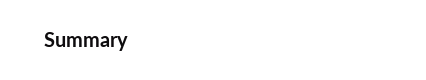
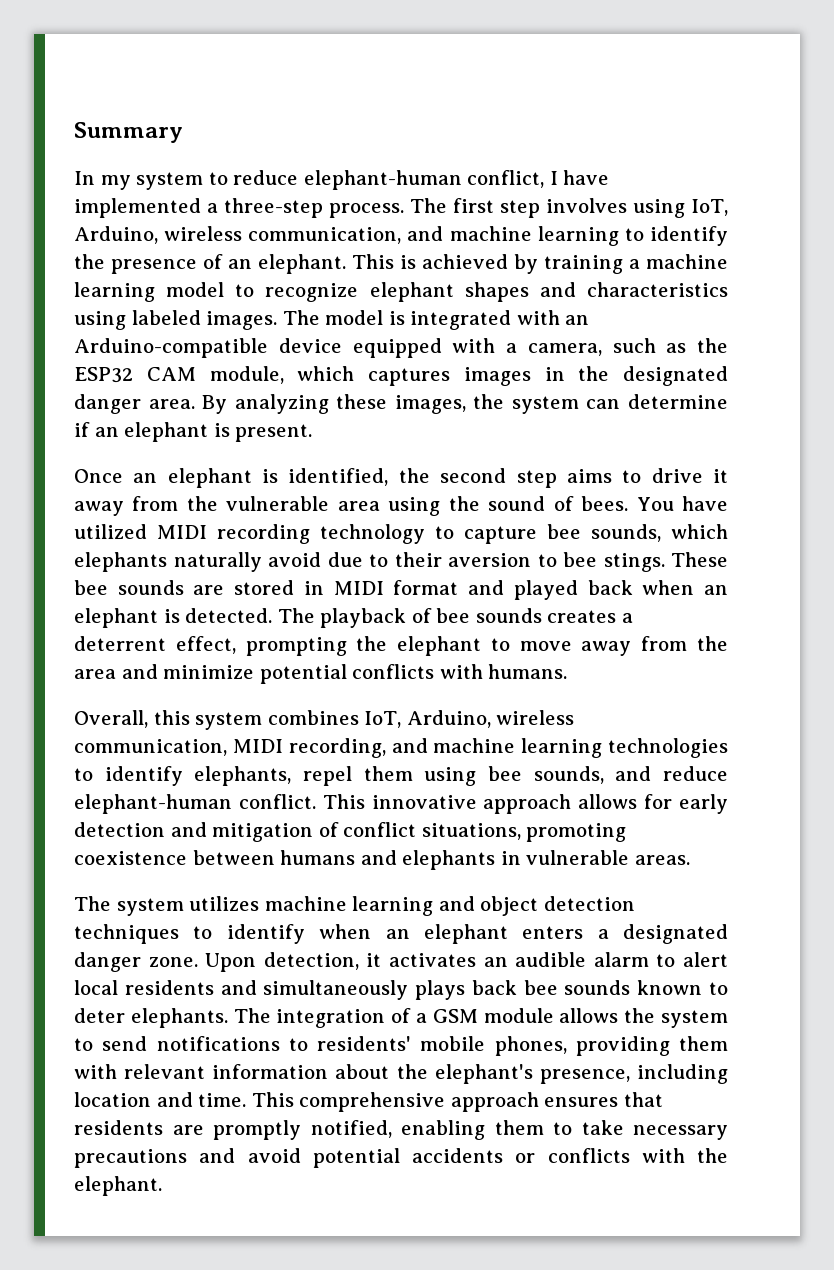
+ In my system to reduce elephant-human conflict, I have implemented a three-step process. The first step involves using IoT, Arduino, wireless communication, and machine learning to identify the presence of an elephant. This is achieved by training a machine learning model to recognize elephant shapes and characteristics using labeled images. The model is integrated with an Arduino-compatible device equipped with a camera, such as the ESP32 CAM module, which captures images in the designated danger area. By analyzing these images, the system can determine if an elephant is present.
+ Once an elephant is identified, the second step aims to drive it away from the vulnerable area using the sound of bees. You have utilized MIDI recording technology to capture bee sounds, which elephants naturally avoid due to their aversion to bee stings. These bee sounds are stored in MIDI format and played back when an elephant is detected. The playback of bee sounds creates a deterrent effect, prompting the elephant to move away from the area and minimize potential conflicts with humans.
+ Overall, this system combines IoT, Arduino, wireless communication, MIDI recording, and machine learning technologies to identify elephants, repel them using bee sounds, and reduce elephant-human conflict. This innovative approach allows for early detection and mitigation of conflict situations, promoting coexistence between humans and elephants in vulnerable areas.
+ The system utilizes machine learning and object detection techniques to identify when an elephant enters a designated danger zone. Upon detection, it activates an audible alarm to alert local residents and simultaneously plays back bee sounds known to deter elephants. The integration of a GSM module allows the system to send notifications to residents' mobile phones, providing them with relevant information about the elephant's presence, including location and time. This comprehensive approach ensures that residents are promptly notified, enabling them to take necessary precautions and avoid potential accidents or conflicts with the elephant.

